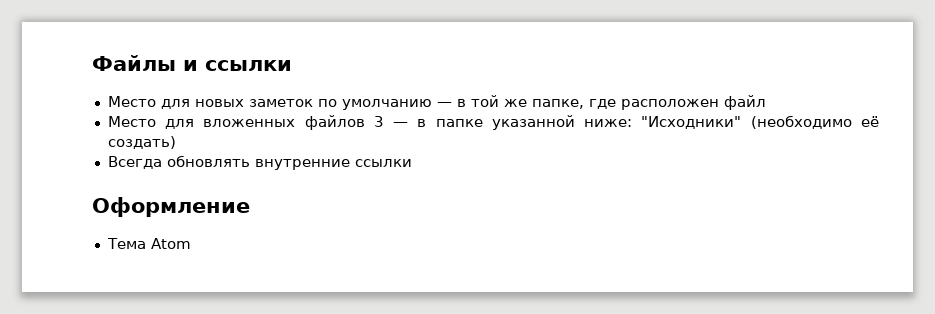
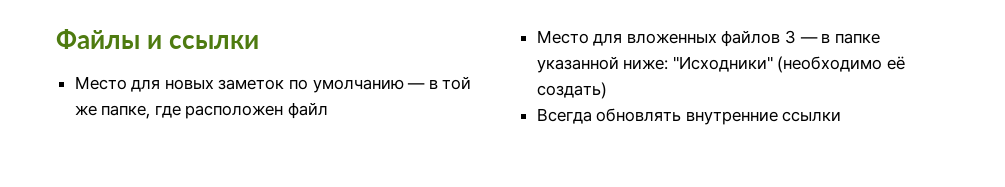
- Оформление
- Тема Atom

